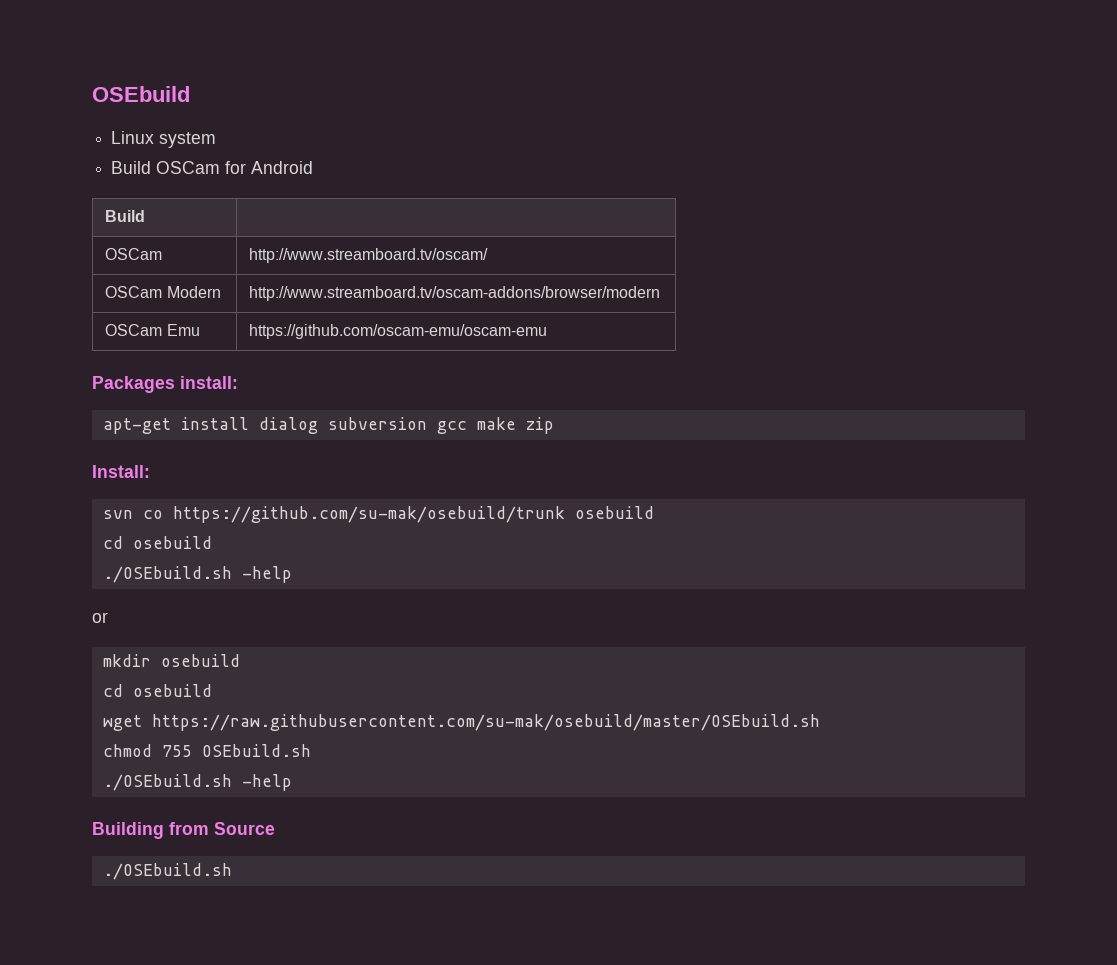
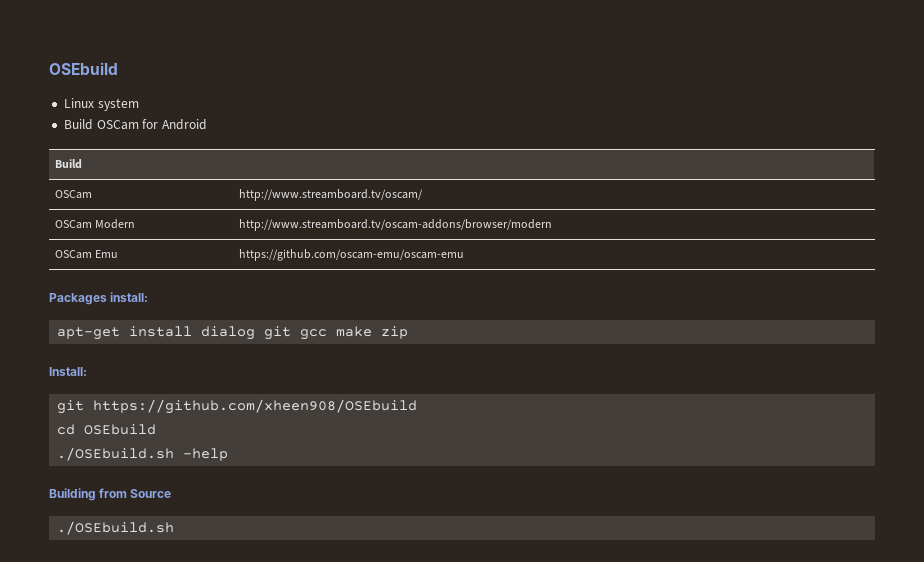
- apt-get install dialog subversion gcc make zip
+ apt-get install dialog git gcc make zip
- svn co https://github.com/su-mak/osebuild/trunk osebuild
- cd osebuild
- ./OSEbuild.sh -help
- or
- mkdir osebuild
- cd osebuild
- wget https://raw.githubusercontent.com/su-mak/osebuild/master/OSEbuild.sh
- chmod 755 OSEbuild.sh
+ git https://github.com/xheen908/OSEbuild
+ cd OSEbuild

